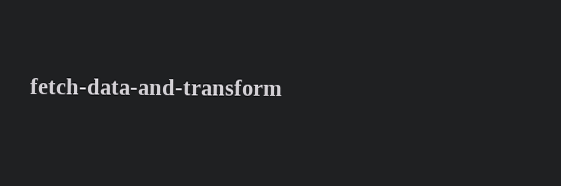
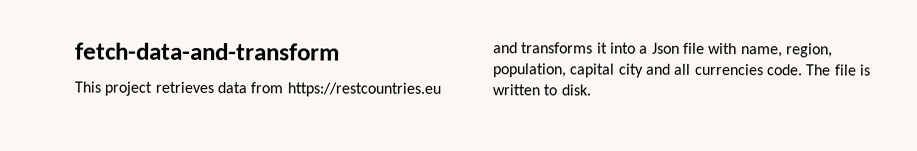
+ This project retrieves data from https://restcountries.eu and transforms it into a Json file with name, region, population, capital city and all currencies code. The file is written to disk.

